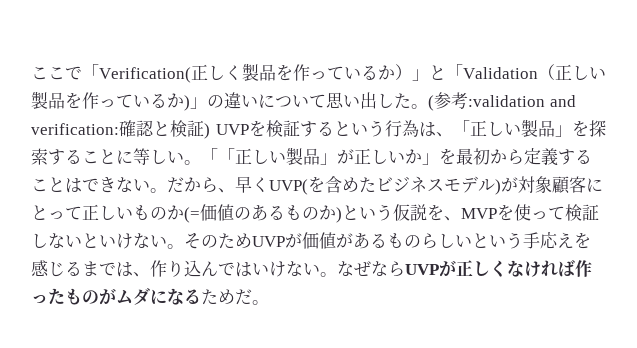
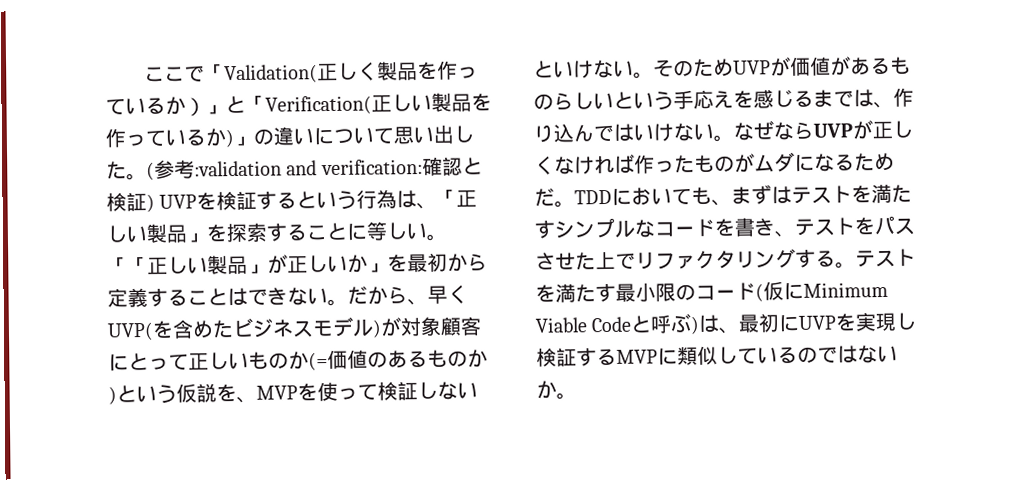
- ここで「Verification(正しく製品を作っているか）」と「Validation（正しい製品を作っているか)」の違いについて思い出した。
+ ここで「Validation(正しく製品を作っているか）」と「Verification(正しい製品を作っているか)」の違いについて思い出した。
+ TDDにおいても、まずはテストを満たすシンプルなコードを書き、テストをパスさせた上でリファクタリングする。テストを満たす最小限のコード(仮にMinimum Viable Codeと呼ぶ)は、最初にUVPを実現し検証するMVPに類似しているのではないか。

